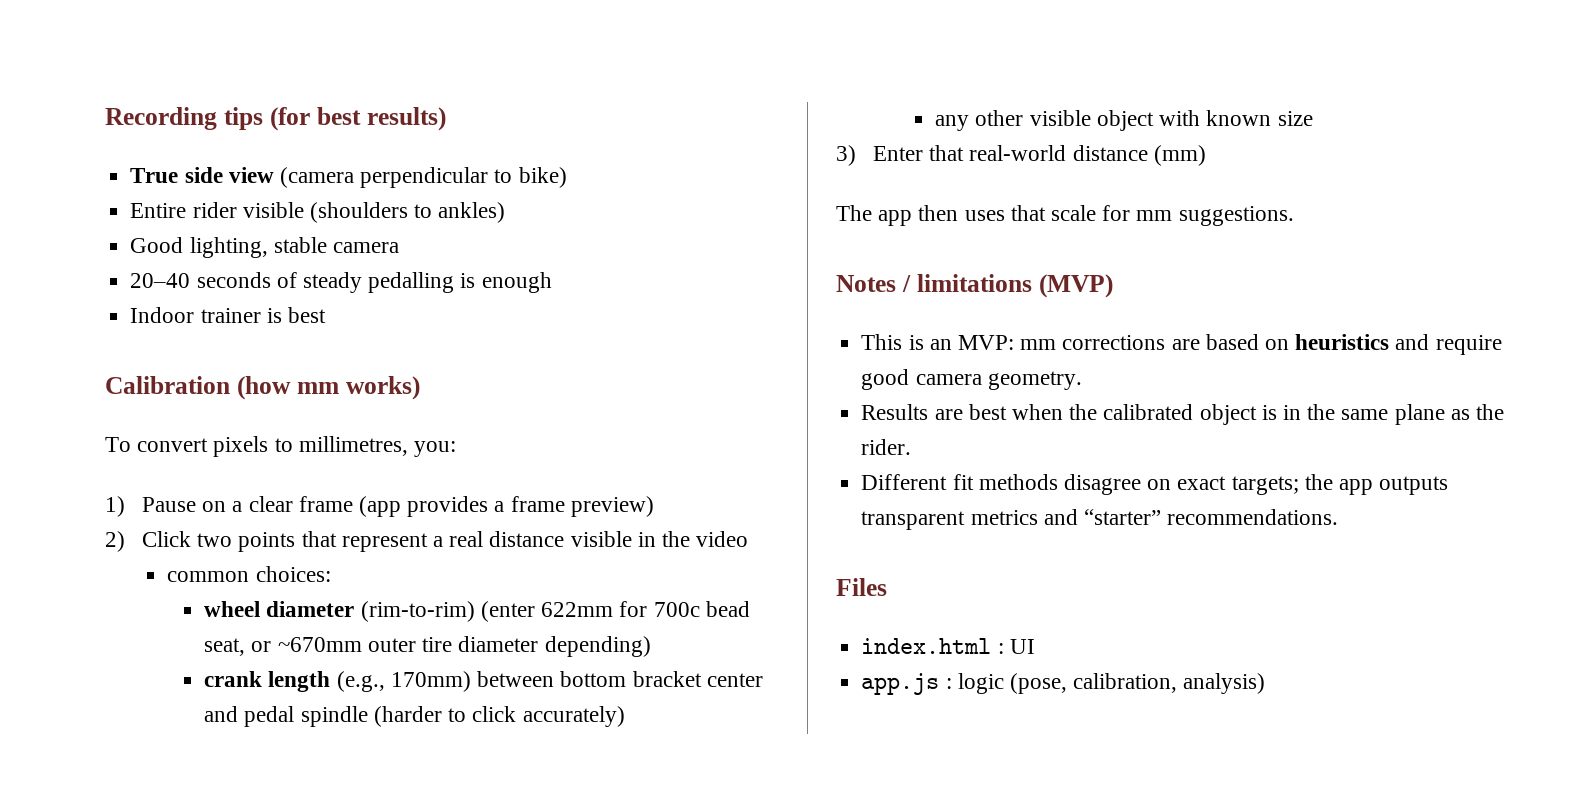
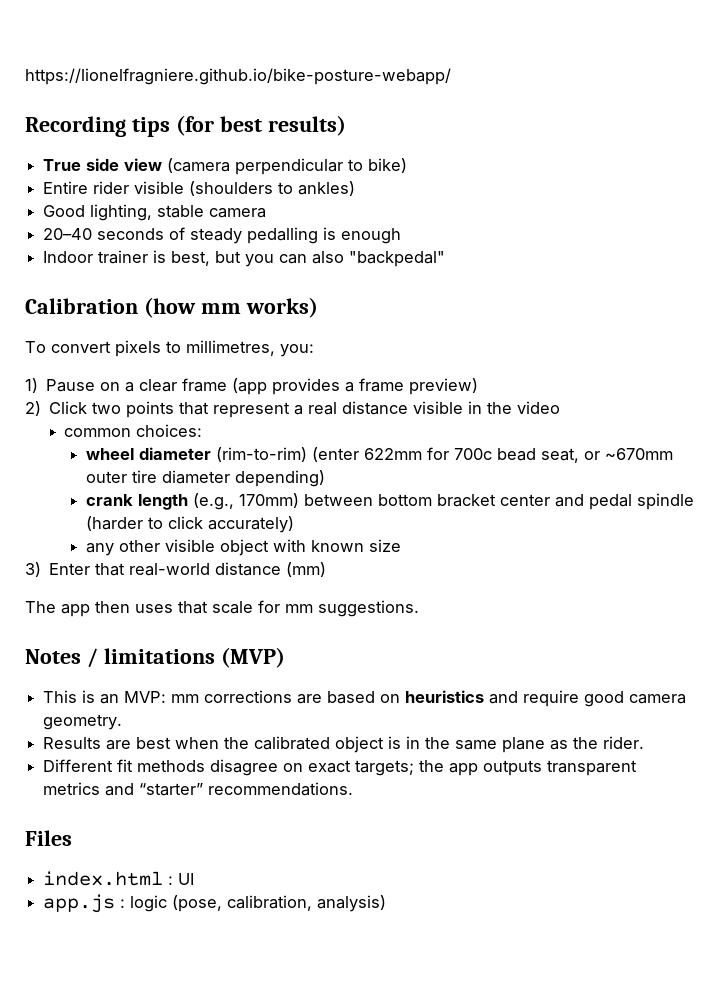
+ https://lionelfragniere.github.io/bike-posture-webapp/
- Indoor trainer is best
+ Indoor trainer is best, but you can also "backpedal"

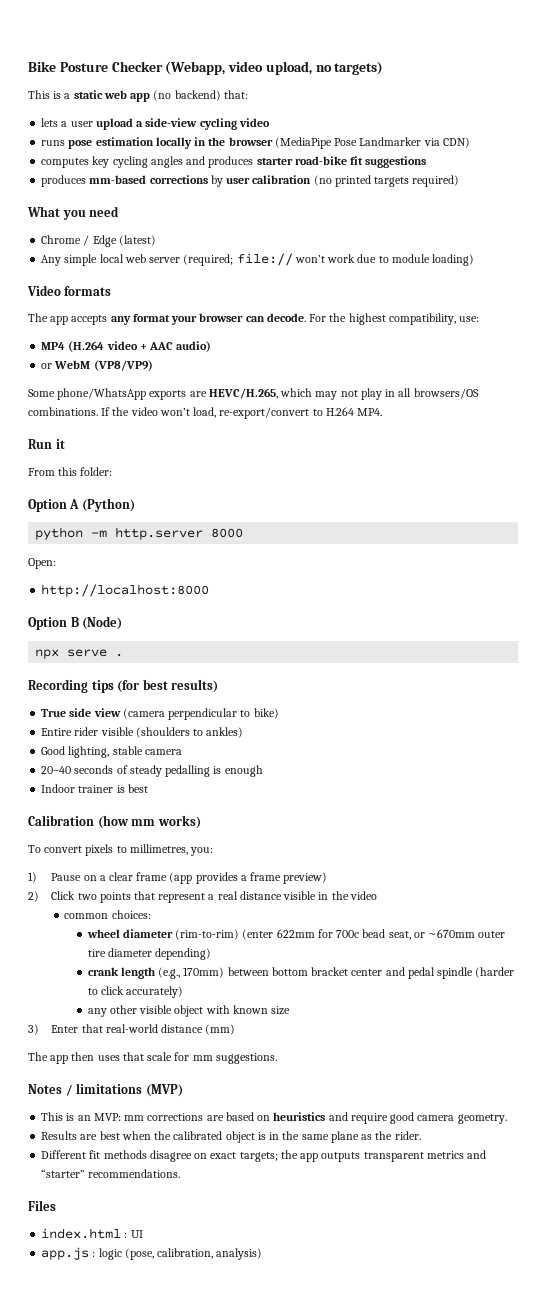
- https://lionelfragniere.github.io/bike-posture-webapp/
+ Bike Posture Checker (Webapp, video upload, no targets)
+ This is a static web app (no backend) that:
+ lets a user upload a side-view cycling video
+ runs pose estimation locally in the browser (MediaPipe Pose Landmarker via CDN)
+ computes key cycling angles and produces starter road-bike fit suggestions
+ produces mm-based corrections by user calibration (no printed targets required)
+ What you need
+ Chrome / Edge (latest)
+ Any simple local web server (required; file:// won’t work due to module loading)
+ Video formats
+ The app accepts any format your browser can decode. For the highest compatibility, use:
+ MP4 (H.264 video + AAC audio)
+ or WebM (VP8/VP9)
+ Some phone/WhatsApp exports are HEVC/H.265, which may not play in all browsers/OS combinations. If the video won’t load, re-export/convert to H.264 MP4.
+ Run it
+ From this folder:
+ Option A (Python)
+ python -m http.server 8000
+ Open:
+ http://localhost:8000
+ Option B (Node)
+ npx serve .
- Indoor trainer is best, but you can also "backpedal"
+ Indoor trainer is best

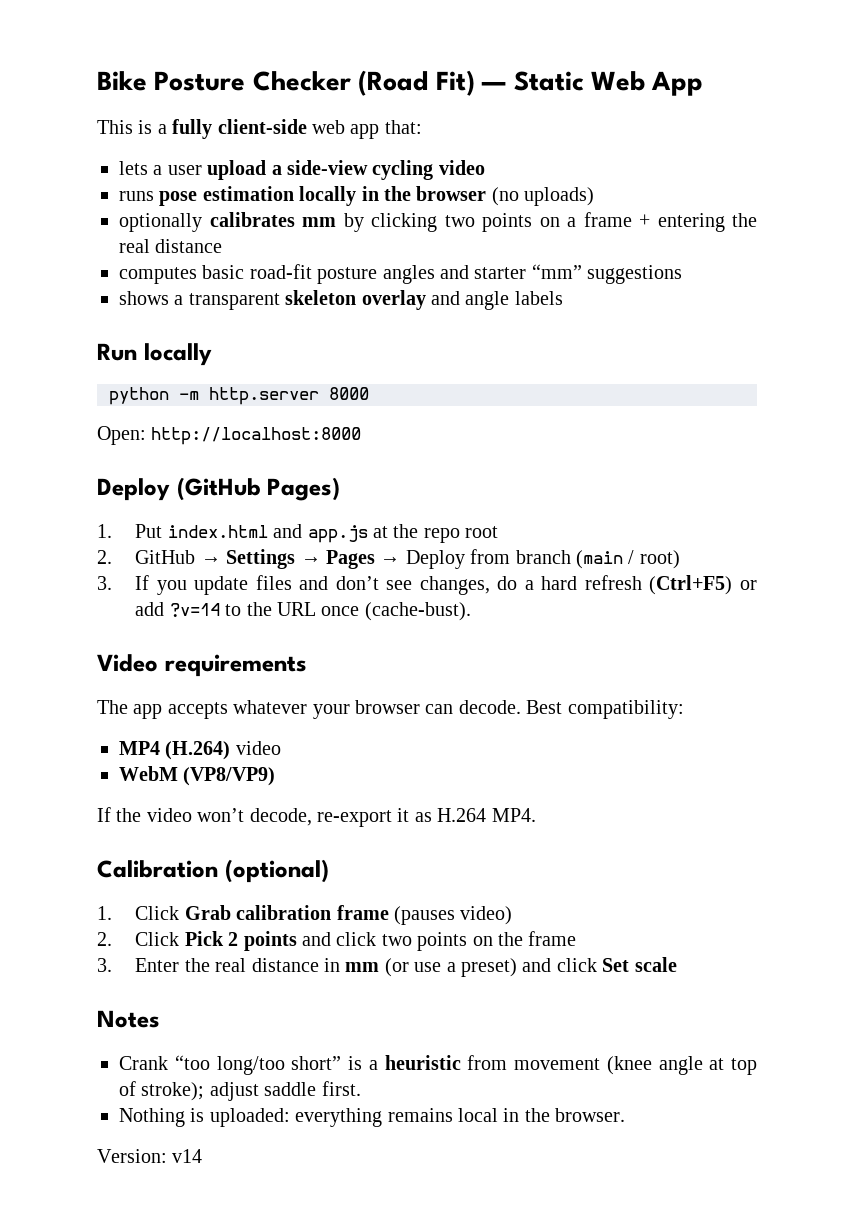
- Bike Posture Checker (Webapp, video upload, no targets)
- This is a static web app (no backend) that:
+ Bike Posture Checker (Road Fit) — Static Web App
+ This is a fully client-side web app that:
- runs pose estimation locally in the browser (MediaPipe Pose Landmarker via CDN)
- computes key cycling angles and produces starter road-bike fit suggestions
- produces mm-based corrections by user calibration (no printed targets required)
- What you need
- Chrome / Edge (latest)
- Any simple local web server (required; file:// won’t work due to module loading)
- Video formats
- The app accepts any format your browser can decode. For the highest compatibility, use:
- MP4 (H.264 video + AAC audio)
- or WebM (VP8/VP9)
- Some phone/WhatsApp exports are HEVC/H.265, which may not play in all browsers/OS combinations. If the video won’t load, re-export/convert to H.264 MP4.
- Run it
- From this folder:
- Option A (Python)
+ runs pose estimation locally in the browser (no uploads)
+ optionally calibrates mm by clicking two points on a frame + entering the real distance
+ computes basic road-fit posture angles and starter “mm” suggestions
+ shows a transparent skeleton overlay and angle labels
+ Run locally
- Open:
- http://localhost:8000
+ Open: http://localhost:8000
- Option B (Node)
- npx serve .
- Recording tips (for best results)
- True side view (camera perpendicular to bike)
- Entire rider visible (shoulders to ankles)
- Good lighting, stable camera
- 20–40 seconds of steady pedalling is enough
- Indoor trainer is best
- Calibration (how mm works)
- To convert pixels to millimetres, you:
- 1) Pause on a clear frame (app provides a frame preview)
- 2) Click two points that represent a real distance visible in the video
- common choices:
- wheel diameter (rim-to-rim) (enter 622mm for 700c bead seat, or ~670mm outer tire diameter depending)
- crank length (e.g., 170mm) between bottom bracket center and pedal spindle (harder to click accurately)
- any other visible object with known size
- 3) Enter that real-world distance (mm)
- The app then uses that scale for mm suggestions.
- Notes / limitations (MVP)
- This is an MVP: mm corrections are based on heuristics and require good camera geometry.
- Results are best when the calibrated object is in the same plane as the rider.
- Different fit methods disagree on exact targets; the app outputs transparent metrics and “starter” recommendations.
- Files
- index.html : UI
- app.js : logic (pose, calibration, analysis)
+ Deploy (GitHub Pages)
+ 1. Put index.html and app.js at the repo root
+ 2. GitHub → Settings → Pages → Deploy from branch (main / root)
+ 3. If you update files and don’t see changes, do a hard refresh (Ctrl+F5) or add ?v=14 to the URL once (cache-bust).
+ Video requirements
+ The app accepts whatever your browser can decode. Best compatibility:
+ MP4 (H.264) video
+ WebM (VP8/VP9)
+ If the video won’t decode, re-export it as H.264 MP4.
+ Calibration (optional)
+ 1. Click Grab calibration frame (pauses video)
+ 2. Click Pick 2 points and click two points on the frame
+ 3. Enter the real distance in mm (or use a preset) and click Set scale
+ Notes
+ Crank “too long/too short” is a heuristic from movement (knee angle at top of stroke); adjust saddle first.
+ Nothing is uploaded: everything remains local in the browser.
+ Version: v14

